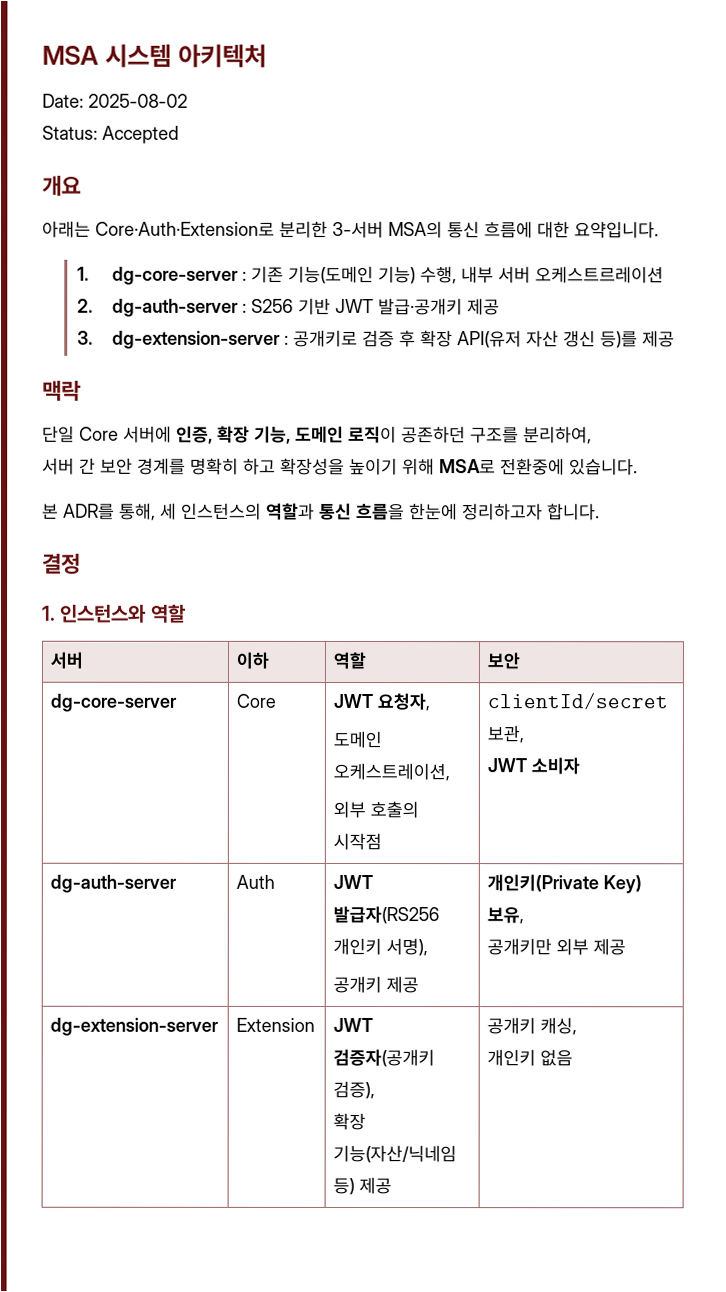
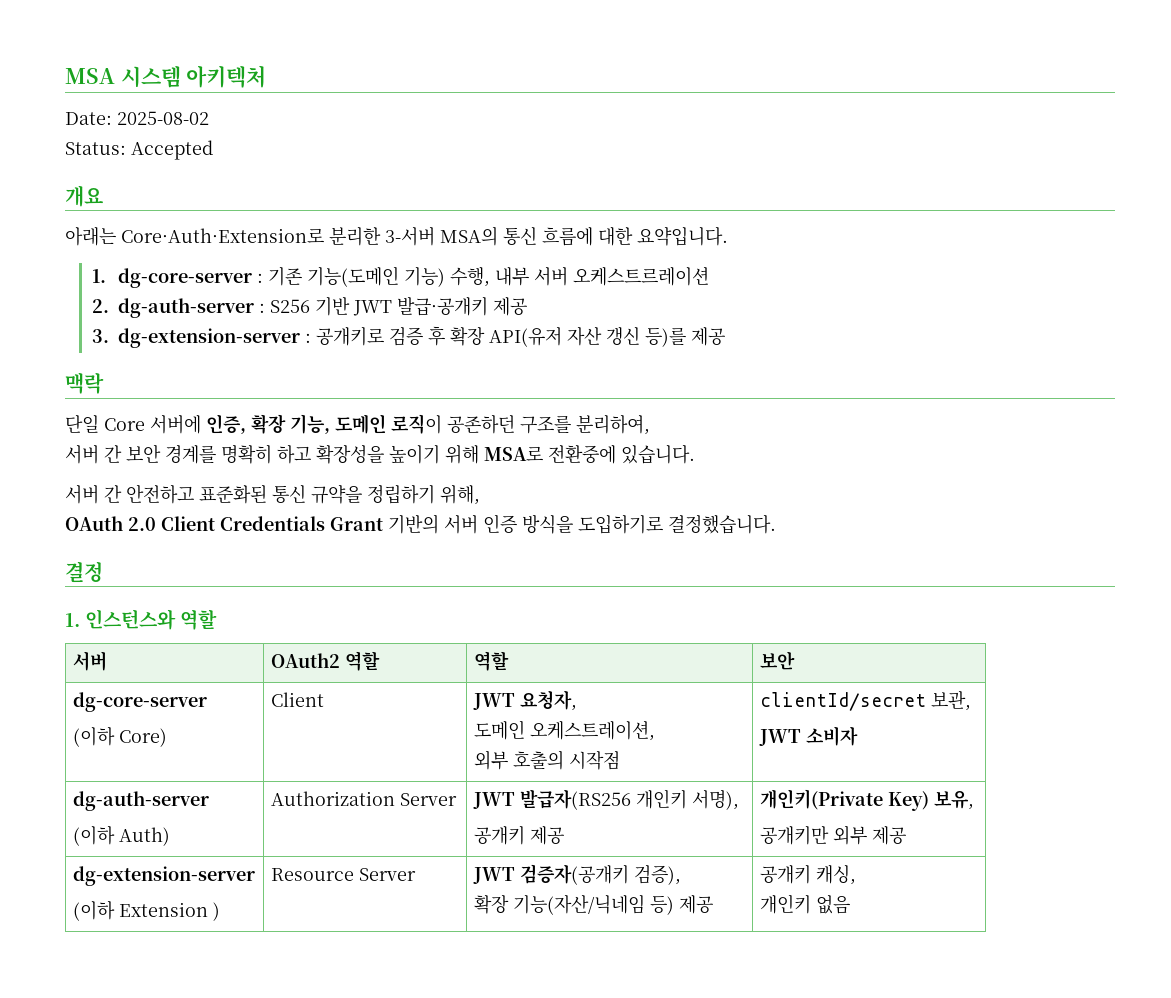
- 본 ADR를 통해, 세 인스턴스의 역할과 통신 흐름을 한눈에 정리하고자 합니다.
+ 서버 간 안전하고 표준화된 통신 규약을 정립하기 위해,
+ OAuth 2.0 Client Credentials Grant 기반의 서버 인증 방식을 도입하기로 결정했습니다.
- 서버 | 이하 | 역할 | 보안
- dg-core-server | Core | JWT 요청자,
+ 서버 | OAuth2 역할 | 역할 | 보안
+ dg-core-server
+ (이하 Core) | Client | JWT 요청자,
  도메인 오케스트레이션,
  외부 호출의 시작점 | clientId/secret 보관,
  JWT 소비자
- dg-auth-server | Auth | JWT 발급자(RS256 개인키 서명),
+ dg-auth-server
+ (이하 Auth) | Authorization Server | JWT 발급자(RS256 개인키 서명),
  공개키 제공 | 개인키(Private Key) 보유,
  공개키만 외부 제공
- dg-extension-server | Extension | JWT 검증자(공개키 검증),
+ dg-extension-server
+ (이하 Extension ) | Resource Server | JWT 검증자(공개키 검증),

